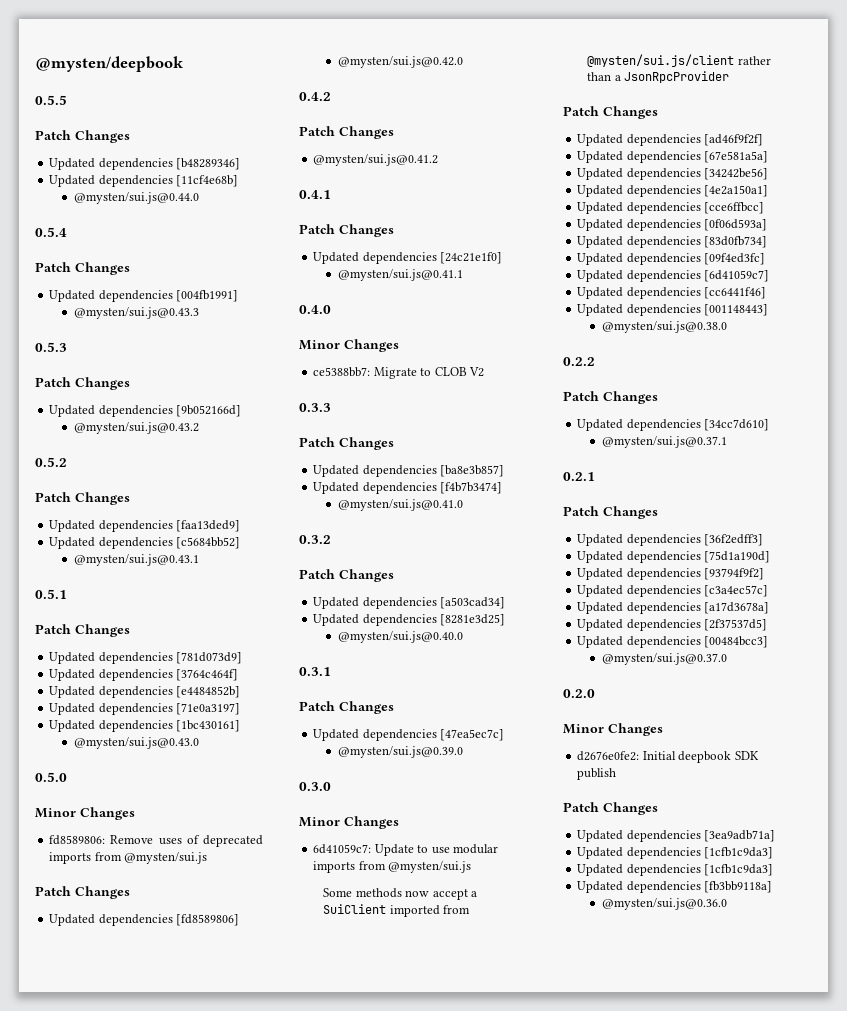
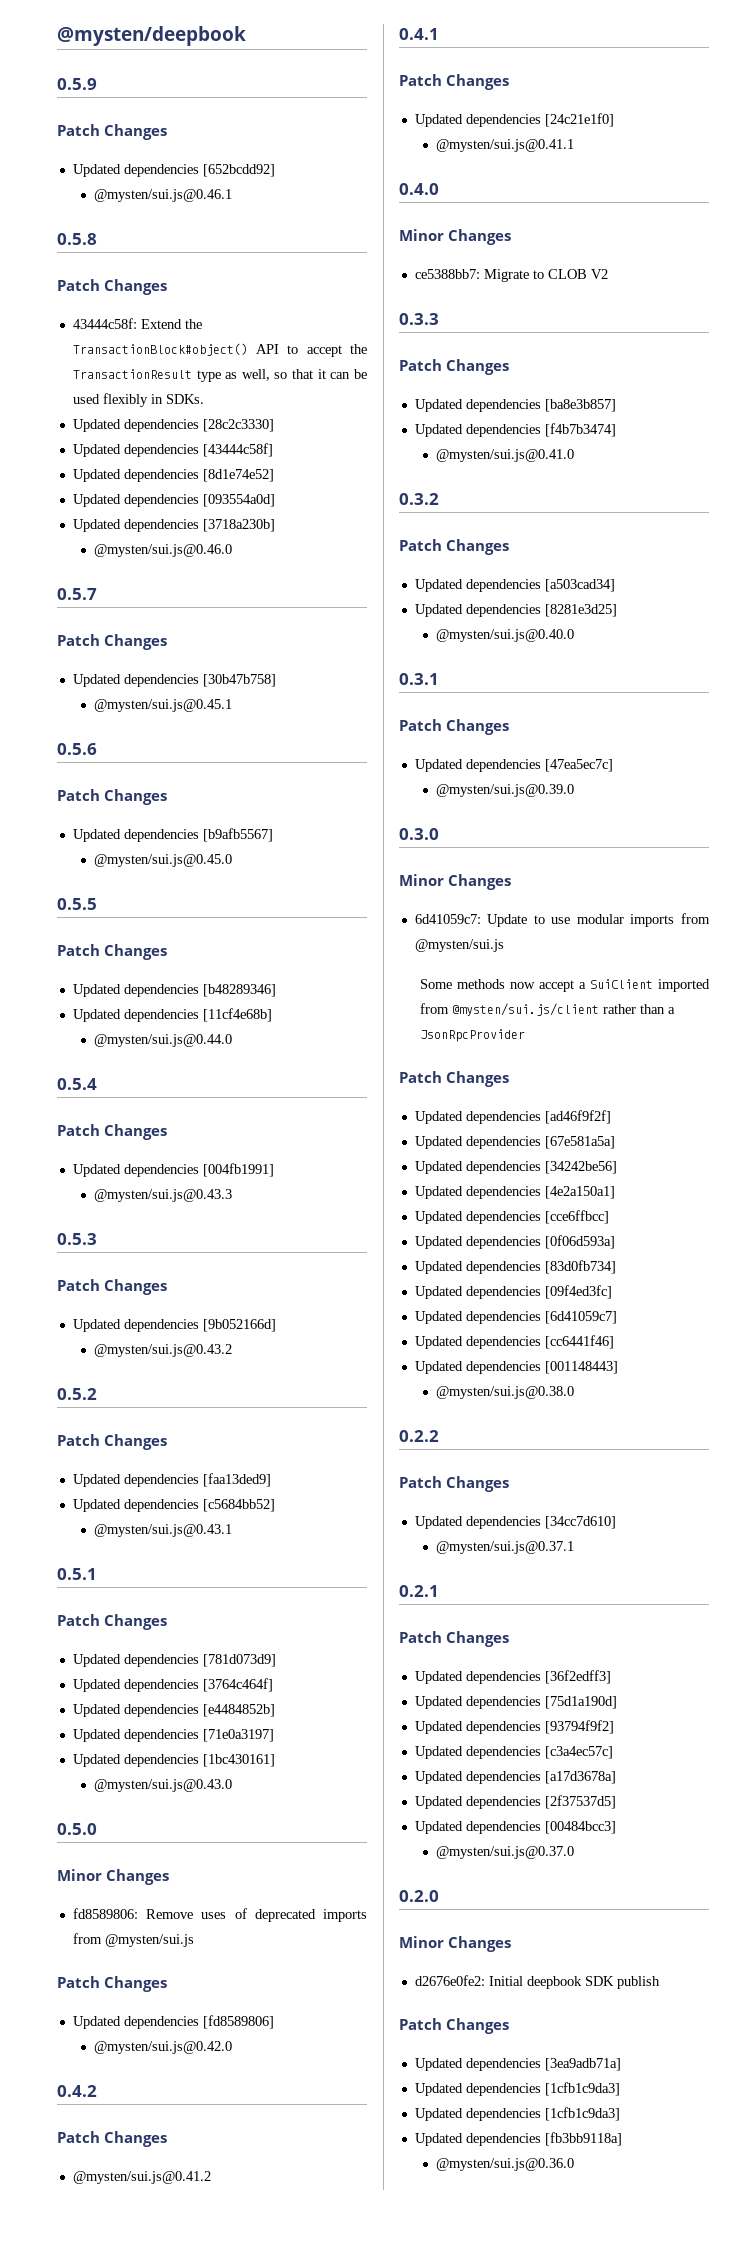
+ 0.5.9
+ Patch Changes
+ Updated dependencies [652bcdd92]
+ @mysten/sui.js@0.46.1
+ 0.5.8
+ Patch Changes
+ 43444c58f: Extend the TransactionBlock#object() API to accept the TransactionResult type as well, so that it can be used flexibly in SDKs.
+ Updated dependencies [28c2c3330]
+ Updated dependencies [43444c58f]
+ Updated dependencies [8d1e74e52]
+ Updated dependencies [093554a0d]
+ Updated dependencies [3718a230b]
+ @mysten/sui.js@0.46.0
+ 0.5.7
+ Patch Changes
+ Updated dependencies [30b47b758]
+ @mysten/sui.js@0.45.1
+ 0.5.6
+ Patch Changes
+ Updated dependencies [b9afb5567]
+ @mysten/sui.js@0.45.0

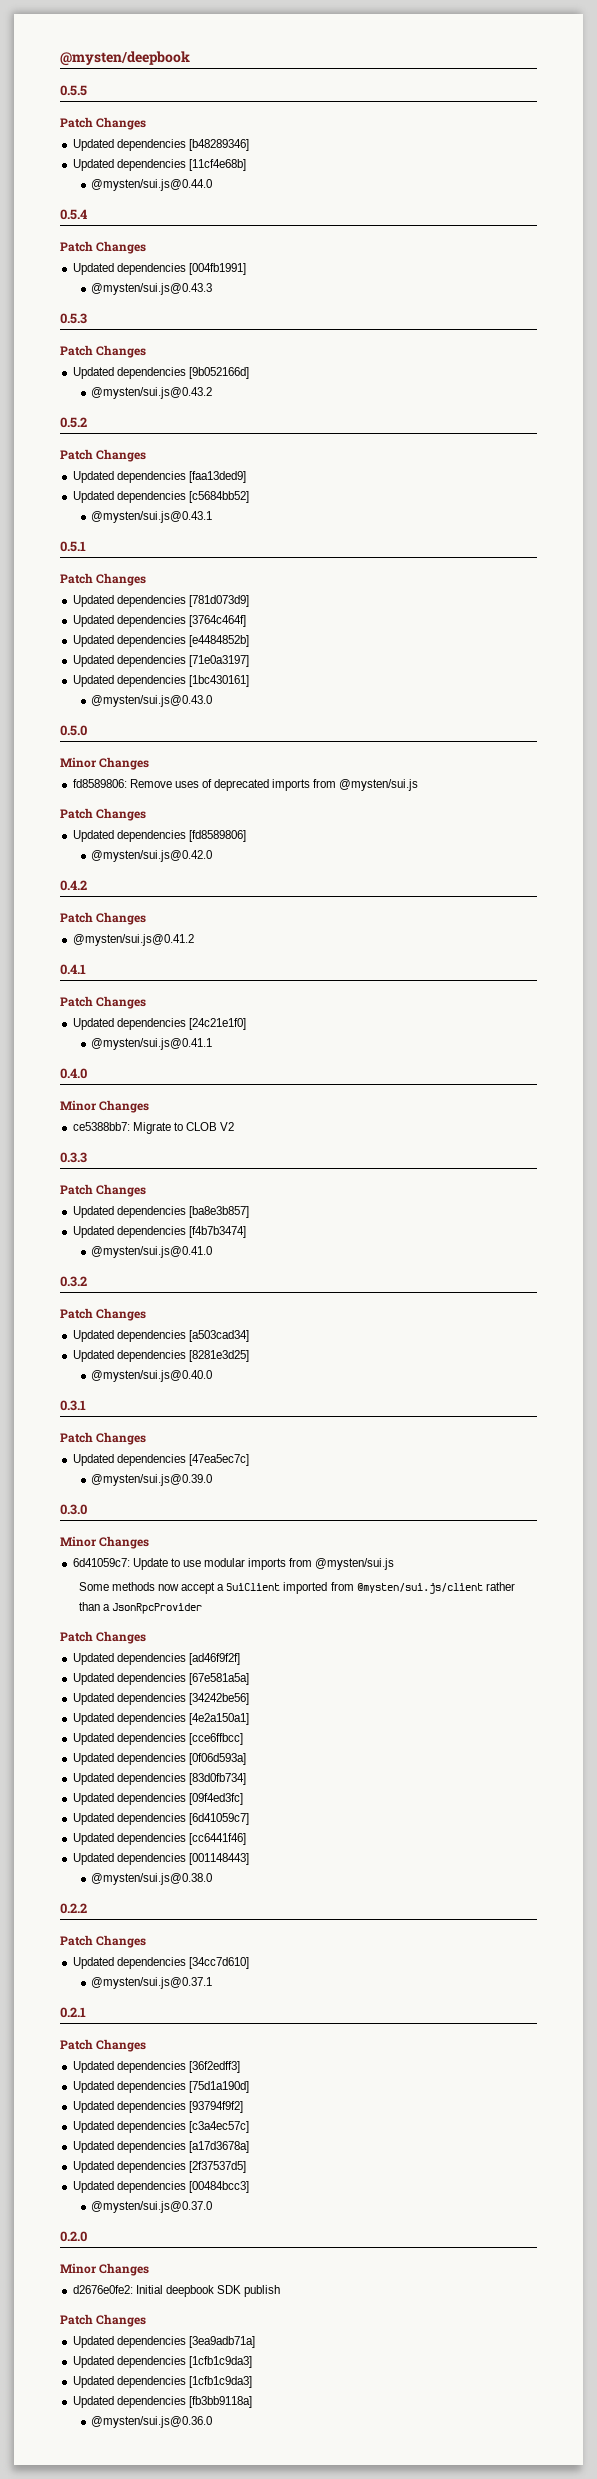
- 0.5.9
- Patch Changes
- Updated dependencies [652bcdd92]
- @mysten/sui.js@0.46.1
- 0.5.8
- Patch Changes
- 43444c58f: Extend the TransactionBlock#object() API to accept the TransactionResult type as well, so that it can be used flexibly in SDKs.
- Updated dependencies [28c2c3330]
- Updated dependencies [43444c58f]
- Updated dependencies [8d1e74e52]
- Updated dependencies [093554a0d]
- Updated dependencies [3718a230b]
- @mysten/sui.js@0.46.0
- 0.5.7
- Patch Changes
- Updated dependencies [30b47b758]
- @mysten/sui.js@0.45.1
- 0.5.6
- Patch Changes
- Updated dependencies [b9afb5567]
- @mysten/sui.js@0.45.0

